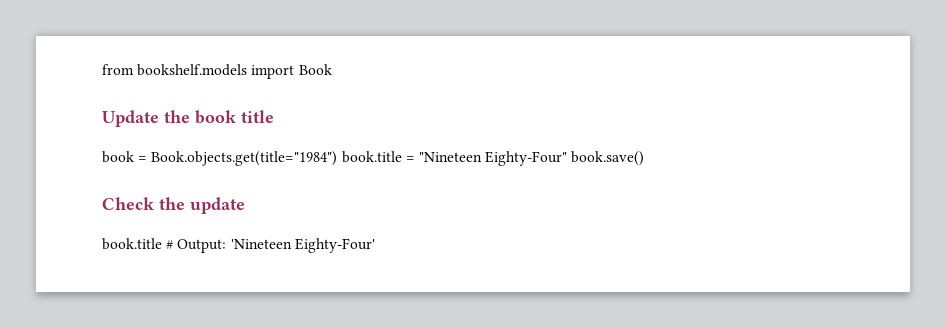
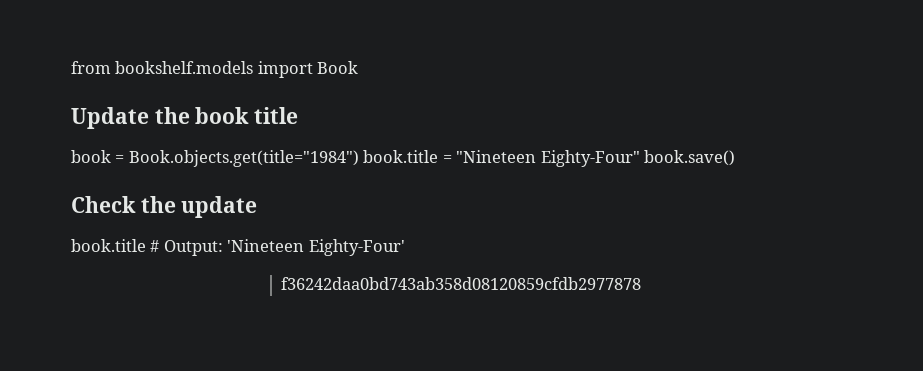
+ f36242daa0bd743ab358d08120859cfdb2977878

